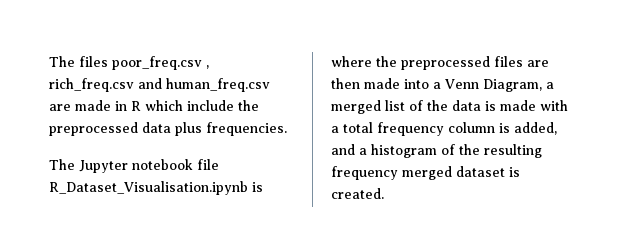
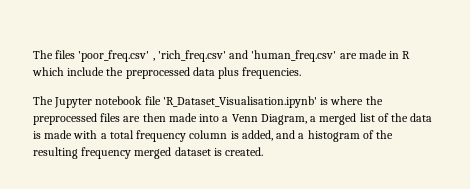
- The files poor_freq.csv , rich_freq.csv and human_freq.csv are made in R which include the preprocessed data plus frequencies.
+ The files 'poor_freq.csv' , 'rich_freq.csv' and 'human_freq.csv' are made in R which include the preprocessed data plus frequencies.
- The Jupyter notebook file R_Dataset_Visualisation.ipynb is where the preprocessed files are then made into a Venn Diagram, a merged list of the data is made with a total frequency column is added, and a histogram of the resulting frequency merged dataset is created.
+ The Jupyter notebook file 'R_Dataset_Visualisation.ipynb' is where the preprocessed files are then made into a Venn Diagram, a merged list of the data is made with a total frequency column is added, and a histogram of the resulting frequency merged dataset is created.

